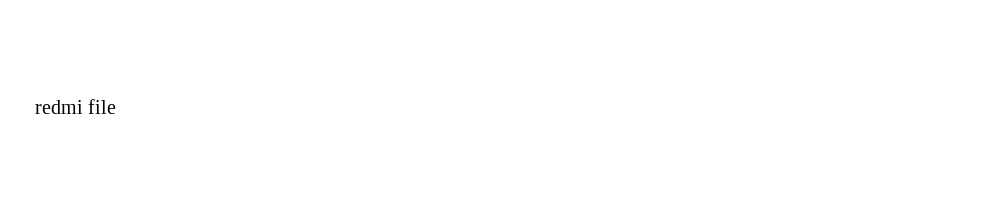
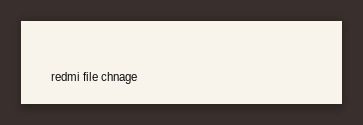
- redmi file
+ redmi file chnage

